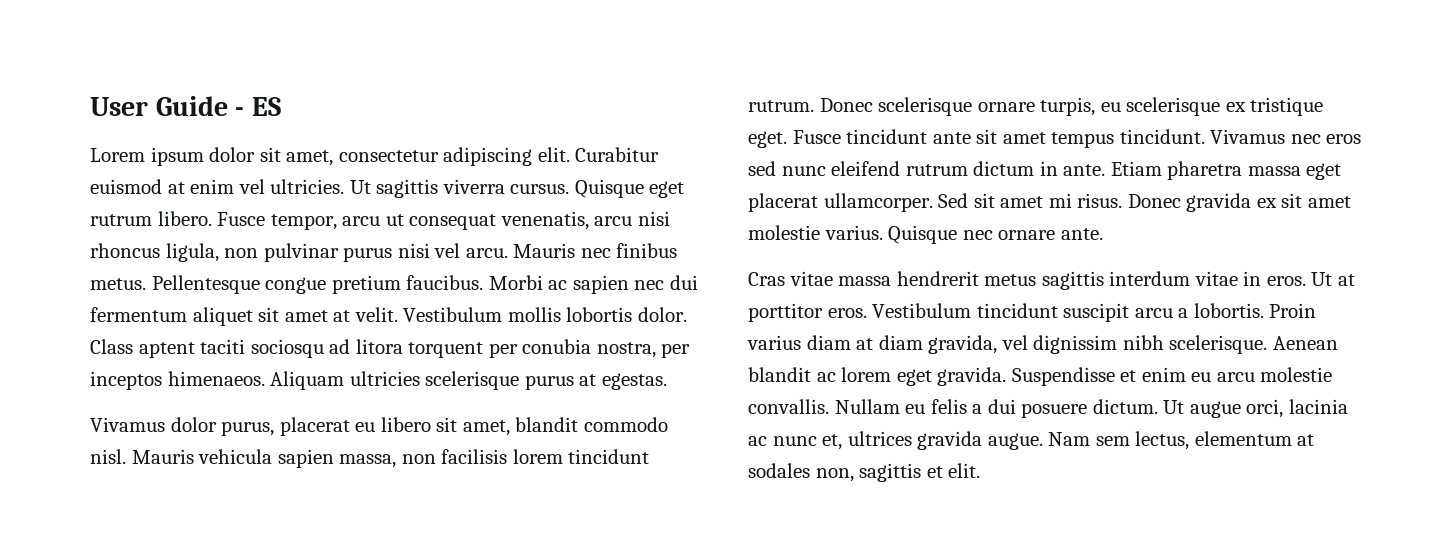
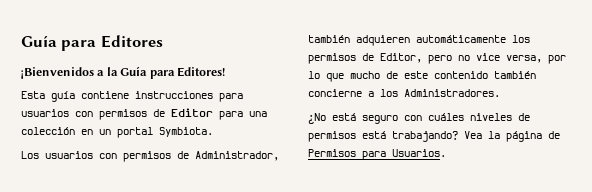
- User Guide - ES
- Lorem ipsum dolor sit amet, consectetur adipiscing elit. Curabitur euismod at enim vel ultricies. Ut sagittis viverra cursus. Quisque eget rutrum libero. Fusce tempor, arcu ut consequat venenatis, arcu nisi rhoncus ligula, non pulvinar purus nisi vel arcu. Mauris nec finibus metus. Pellentesque congue pretium faucibus. Morbi ac sapien nec dui fermentum aliquet sit amet at velit. Vestibulum mollis lobortis dolor. Class aptent taciti sociosqu ad litora torquent per conubia nostra, per inceptos himenaeos. Aliquam ultricies scelerisque purus at egestas.
- Vivamus dolor purus, placerat eu libero sit amet, blandit commodo nisl. Mauris vehicula sapien massa, non facilisis lorem tincidunt rutrum. Donec scelerisque ornare turpis, eu scelerisque ex tristique eget. Fusce tincidunt ante sit amet tempus tincidunt. Vivamus nec eros sed nunc eleifend rutrum dictum in ante. Etiam pharetra massa eget placerat ullamcorper. Sed sit amet mi risus. Donec gravida ex sit amet molestie varius. Quisque nec ornare ante.
- Cras vitae massa hendrerit metus sagittis interdum vitae in eros. Ut at porttitor eros. Vestibulum tincidunt suscipit arcu a lobortis. Proin varius diam at diam gravida, vel dignissim nibh scelerisque. Aenean blandit ac lorem eget gravida. Suspendisse et enim eu arcu molestie convallis. Nullam eu felis a dui posuere dictum. Ut augue orci, lacinia ac nunc et, ultrices gravida augue. Nam sem lectus, elementum at sodales non, sagittis et elit.
+ Guía para Editores
+ ¡Bienvenidos a la Guía para Editores!
+ Esta guía contiene instrucciones para usuarios con permisos de Editor para una colección en un portal Symbiota.
+ Los usuarios con permisos de Administrador, también adquieren automáticamente los permisos de Editor, pero no vice versa, por lo que mucho de este contenido también concierne a los Administradores.
+ ¿No está seguro con cuáles niveles de permisos está trabajando? Vea la página de Permisos para Usuarios.

